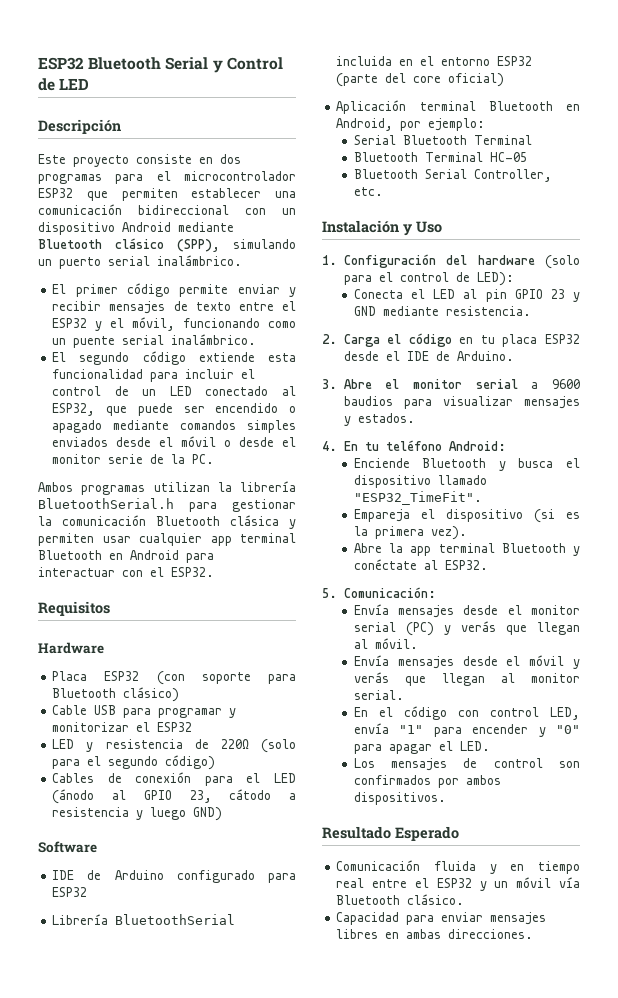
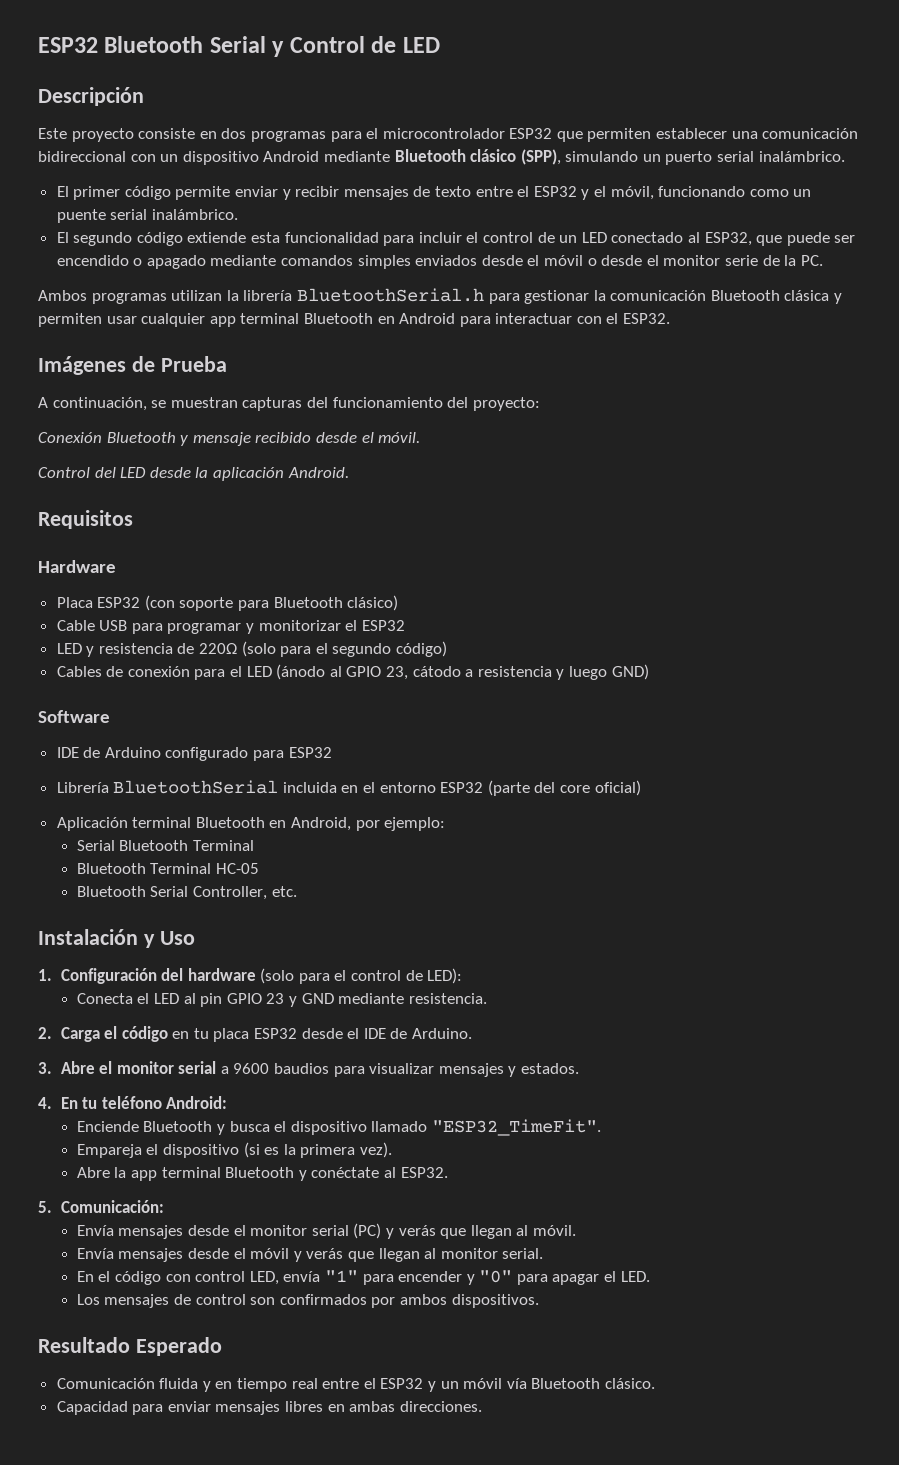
+ Imágenes de Prueba
+ A continuación, se muestran capturas del funcionamiento del proyecto:
+ Conexión Bluetooth y mensaje recibido desde el móvil.
+ Control del LED desde la aplicación Android.

